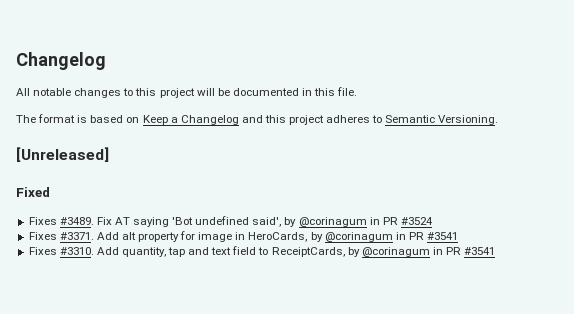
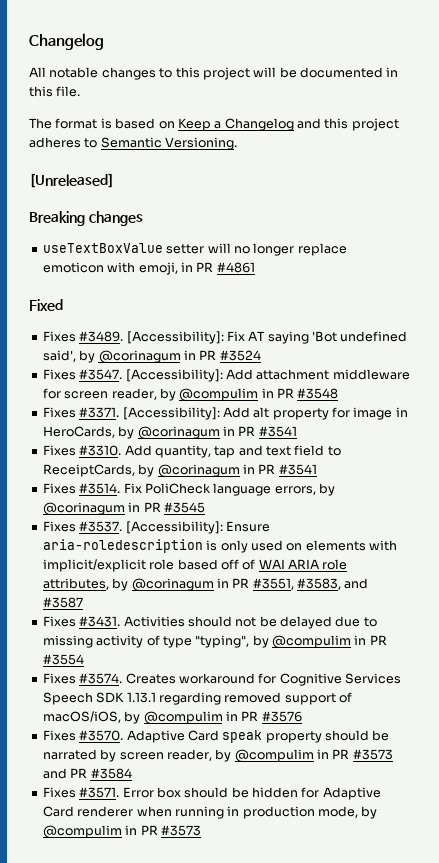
+ Breaking changes
+ useTextBoxValue setter will no longer replace emoticon with emoji, in PR #4861
- Fix AT saying 'Bot undefined said', by @corinagum in PR #3524
+ [Accessibility]: Fix AT saying 'Bot undefined said', by @corinagum in PR #3524
+ Fixes #3547. [Accessibility]: Add attachment middleware for screen reader, by @compulim in PR #3548
- Add alt property for image in HeroCards, by @corinagum in PR #3541
+ [Accessibility]: Add alt property for image in HeroCards, by @corinagum in PR #3541
+ Fixes #3514. Fix PoliCheck language errors, by @corinagum in PR #3545
+ Fixes #3537. [Accessibility]: Ensure aria-roledescription is only used on elements with implicit/explicit role based off of WAI ARIA role attributes, by @corinagum in PR #3551, #3583, and #3587
+ Fixes #3431. Activities should not be delayed due to missing activity of type "typing", by @compulim in PR #3554
+ Fixes #3574. Creates workaround for Cognitive Services Speech SDK 1.13.1 regarding removed support of macOS/iOS, by @compulim in PR #3576
+ Fixes #3570. Adaptive Card speak property should be narrated by screen reader, by @compulim in PR #3573 and PR #3584
+ Fixes #3571. Error box should be hidden for Adaptive Card renderer when running in production mode, by @compulim in PR #3573

